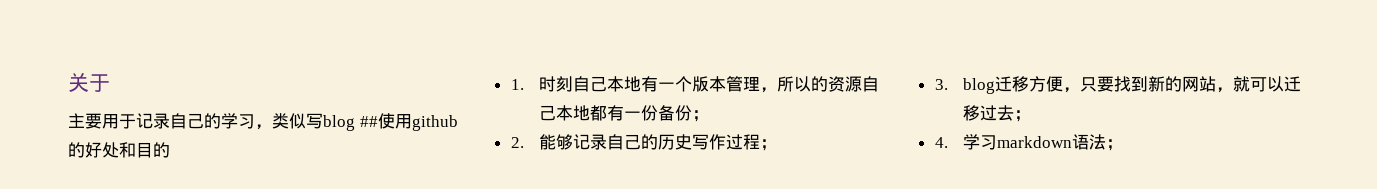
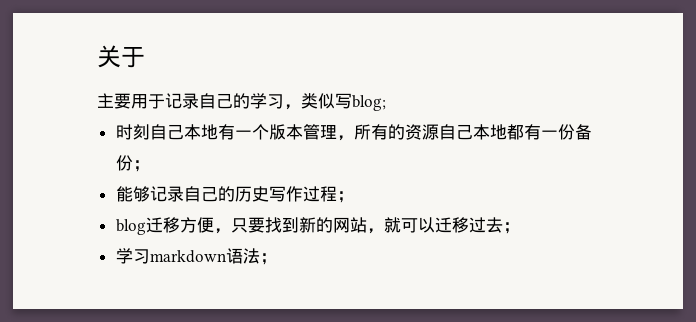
- 主要用于记录自己的学习，类似写blog ##使用github的好处和目的
- 1.时刻自己本地有一个版本管理，所以的资源自己本地都有一份备份；
+ 主要用于记录自己的学习，类似写blog;
+ 时刻自己本地有一个版本管理，所有的资源自己本地都有一份备份；
- 2.能够记录自己的历史写作过程；
+ 能够记录自己的历史写作过程；
- 3. blog迁移方便，只要找到新的网站，就可以迁移过去；
+ blog迁移方便，只要找到新的网站，就可以迁移过去；
- 4.学习markdown语法；
+ 学习markdown语法；

